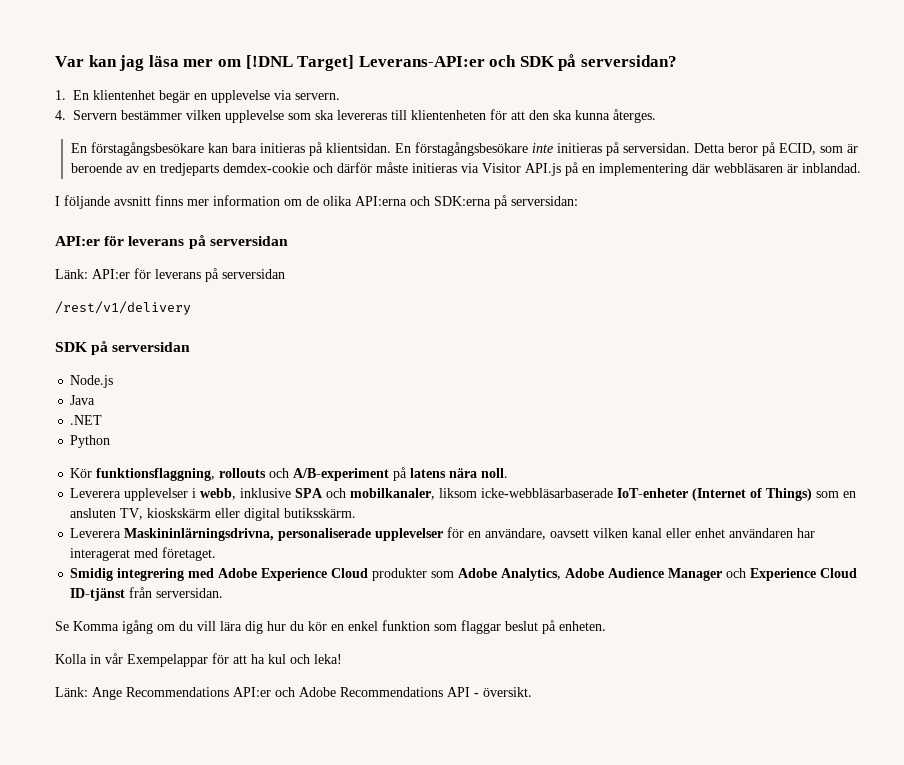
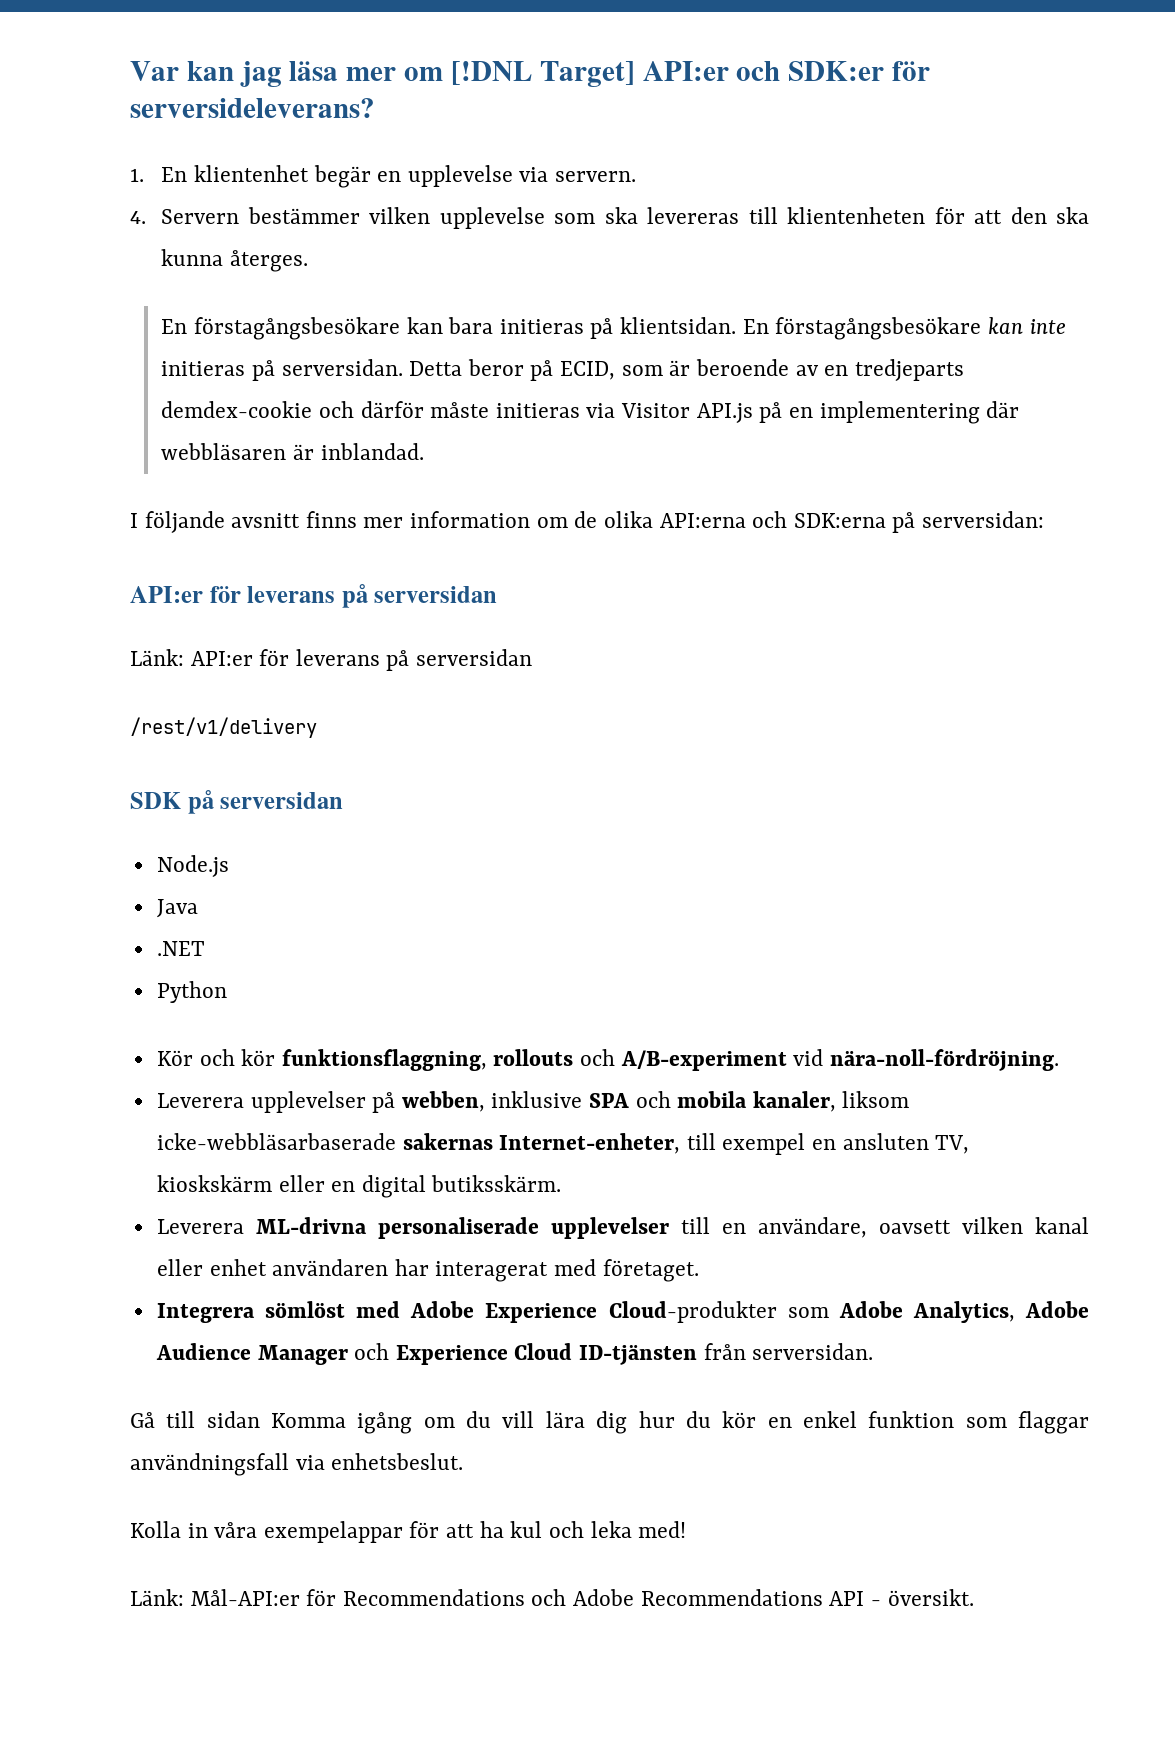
- Var kan jag läsa mer om [!DNL Target] Leverans-API:er och SDK på serversidan?
+ Var kan jag läsa mer om [!DNL Target] API:er och SDK:er för serversideleverans?
- En förstagångsbesökare inte initieras på serversidan.
+ En förstagångsbesökare kan inte initieras på serversidan.
- Kör funktionsflaggning, rollouts och A/B-experiment på latens nära noll.
+ Kör och kör funktionsflaggning, rollouts och A/B-experiment vid nära-noll-fördröjning.
- Leverera upplevelser i webb, inklusive SPA och mobilkanaler, liksom icke-webbläsarbaserade IoT-enheter (Internet of Things) som en ansluten TV, kioskskärm eller digital butiksskärm.
+ Leverera upplevelser på webben, inklusive SPA och mobila kanaler, liksom icke-webbläsarbaserade sakernas Internet-enheter, till exempel en ansluten TV, kioskskärm eller en digital butiksskärm.
- Leverera Maskininlärningsdrivna, personaliserade upplevelser för en användare, oavsett vilken kanal eller enhet användaren har interagerat med företaget.
+ Leverera ML-drivna personaliserade upplevelser till en användare, oavsett vilken kanal eller enhet användaren har interagerat med företaget.
- Smidig integrering med Adobe Experience Cloud produkter som Adobe Analytics, Adobe Audience Manager och Experience Cloud ID-tjänst från serversidan.
+ Integrera sömlöst med Adobe Experience Cloud-produkter som Adobe Analytics, Adobe Audience Manager och Experience Cloud ID-tjänsten från serversidan.
- Se Komma igång om du vill lära dig hur du kör en enkel funktion som flaggar beslut på enheten.
+ Gå till sidan Komma igång om du vill lära dig hur du kör en enkel funktion som flaggar användningsfall via enhetsbeslut.
- Kolla in vår Exempelappar för att ha kul och leka!
- Länk: Ange Recommendations API:er och Adobe Recommendations API - översikt.
+ Kolla in våra exempelappar för att ha kul och leka med!
+ Länk: Mål-API:er för Recommendations och Adobe Recommendations API - översikt.

